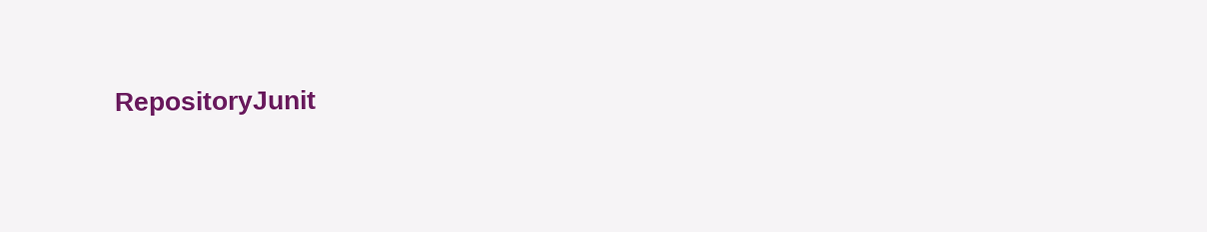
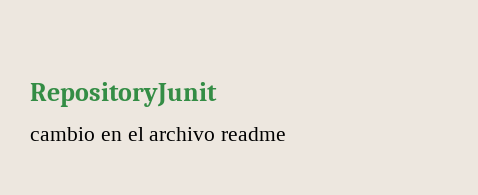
+ cambio en el archivo readme

